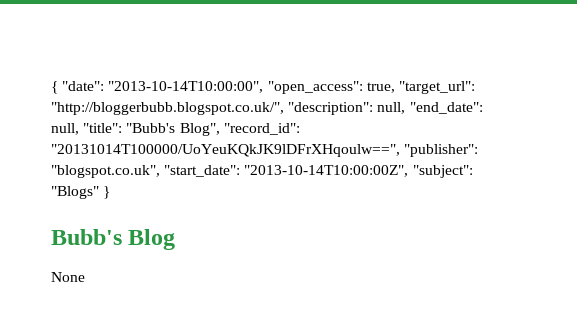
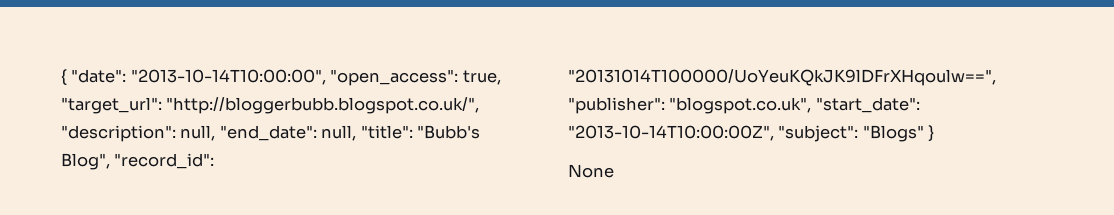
- Bubb's Blog

